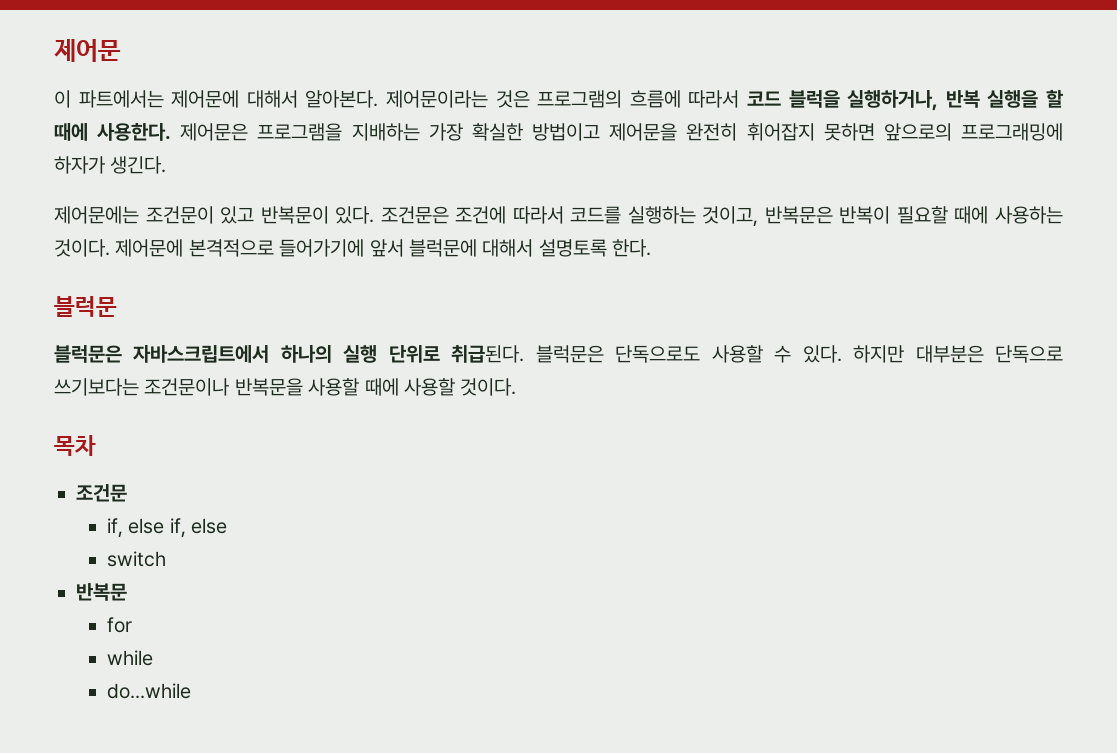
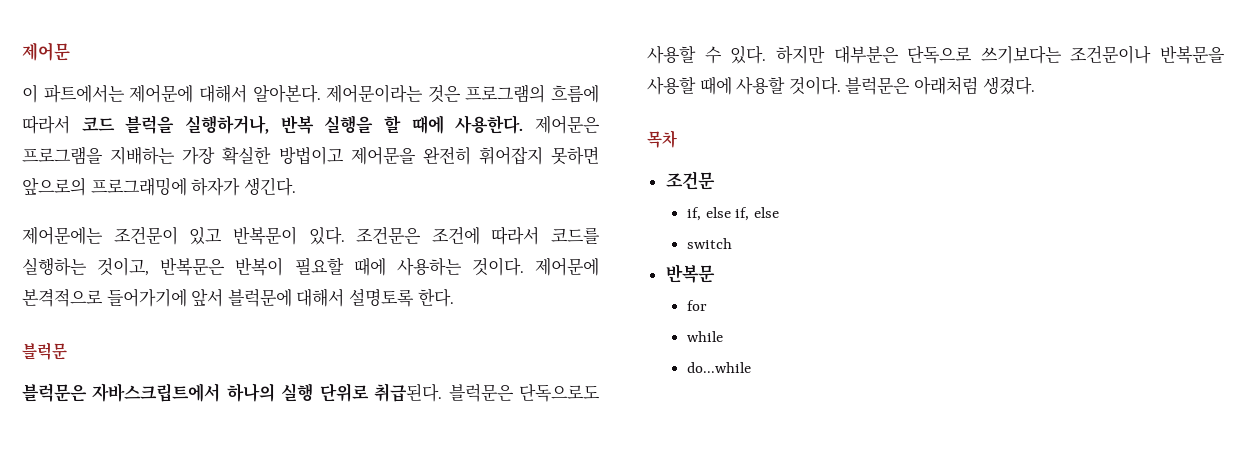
+ 블럭문은 아래처럼 생겼다.

